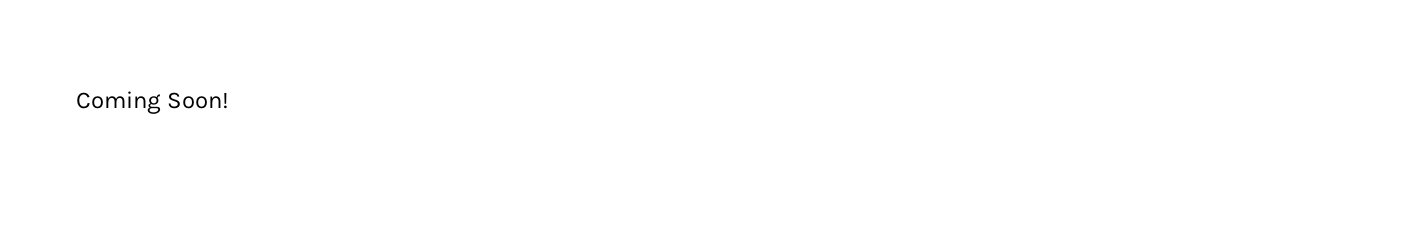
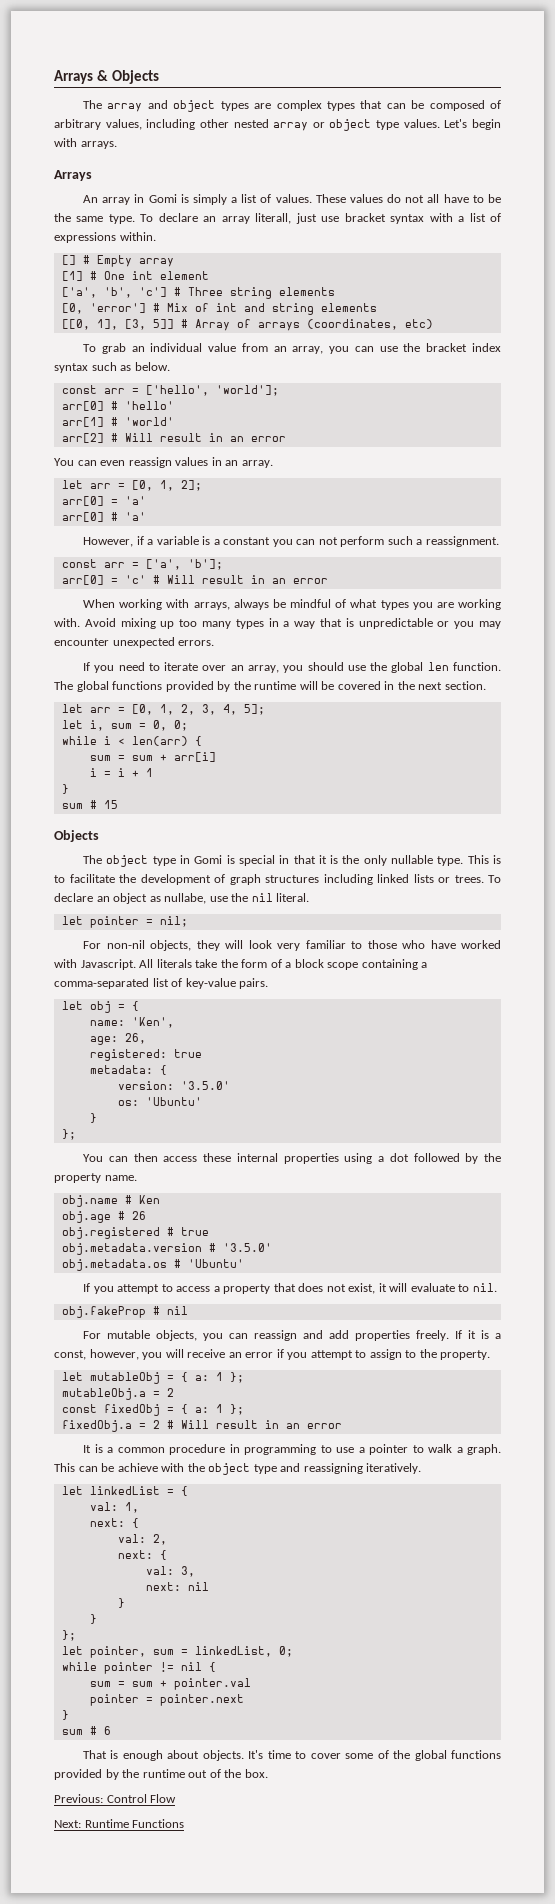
- Coming Soon!
+ Arrays & Objects
+ The array and object types are complex types that can be composed of arbitrary values, including other nested array or object type values. Let's begin with arrays.
+ Arrays
+ An array in Gomi is simply a list of values. These values do not all have to be the same type. To declare an array literall, just use bracket syntax with a list of expressions within.
+ [] # Empty array
+ [1] # One int element
+ ['a', 'b', 'c'] # Three string elements
+ [0, 'error'] # Mix of int and string elements
+ [[0, 1], [3, 5]] # Array of arrays (coordinates, etc)
+ To grab an individual value from an array, you can use the bracket index syntax such as below.
+ const arr = ['hello', 'world'];
+ arr[0] # 'hello'
+ arr[1] # 'world'
+ arr[2] # Will result in an error
+ You can even reassign values in an array.
+ let arr = [0, 1, 2];
+ arr[0] = 'a'
+ arr[0] # 'a'
+ However, if a variable is a constant you can not perform such a reassignment.
+ const arr = ['a', 'b'];
+ arr[0] = 'c' # Will result in an error
+ When working with arrays, always be mindful of what types you are working with. Avoid mixing up too many types in a way that is unpredictable or you may encounter unexpected errors.
+ If you need to iterate over an array, you should use the global len function. The global functions provided by the runtime will be covered in the next section.
+ let arr = [0, 1, 2, 3, 4, 5];
+ let i, sum = 0, 0;
+ while i < len(arr) {
+ sum = sum + arr[i]
+ i = i + 1
+ }
+ sum # 15
+ Objects
+ The object type in Gomi is special in that it is the only nullable type. This is to facilitate the development of graph structures including linked lists or trees. To declare an object as nullabe, use the nil literal.
+ let pointer = nil;
+ For non-nil objects, they will look very familiar to those who have worked with Javascript. All literals take the form of a block scope containing a comma-separated list of key-value pairs.
+ let obj = {
+ name: 'Ken',
+ age: 26,
+ registered: true
+ metadata: {
+ version: '3.5.0'
+ os: 'Ubuntu'
+ }
+ };
+ You can then access these internal properties using a dot followed by the property name.
+ obj.name # Ken
+ obj.age # 26
+ obj.registered # true
+ obj.metadata.version # '3.5.0'
+ obj.metadata.os # 'Ubuntu'
+ If you attempt to access a property that does not exist, it will evaluate to nil.
+ obj.fakeProp # nil
+ For mutable objects, you can reassign and add properties freely. If it is a const, however, you will receive an error if you attempt to assign to the property.
+ let mutableObj = { a: 1 };
+ mutableObj.a = 2
+ const fixedObj = { a: 1 };
+ fixedObj.a = 2 # Will result in an error
+ It is a common procedure in programming to use a pointer to walk a graph. This can be achieve with the object type and reassigning iteratively.
+ let linkedList = {
+ val: 1,
+ next: {
+ val: 2,
+ next: {
+ val: 3,
+ next: nil
+ }
+ }
+ };
+ let pointer, sum = linkedList, 0;
+ while pointer != nil {
+ sum = sum + pointer.val
+ pointer = pointer.next
+ }
+ sum # 6
+ That is enough about objects. It's time to cover some of the global functions provided by the runtime out of the box.
+ Previous: Control Flow
+ Next: Runtime Functions

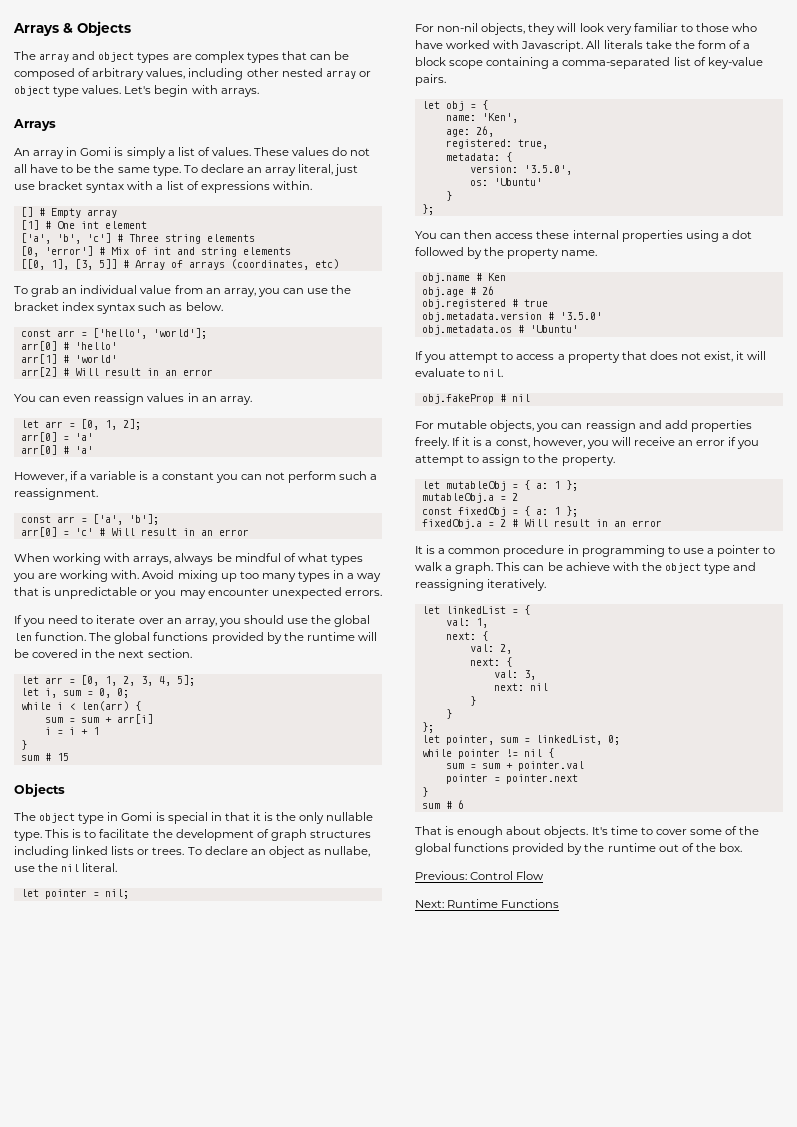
- To declare an array literall, just use bracket syntax with a list of expressions within.
+ To declare an array literal, just use bracket syntax with a list of expressions within.
- registered: true
+ registered: true,
- version: '3.5.0'
+ version: '3.5.0',

